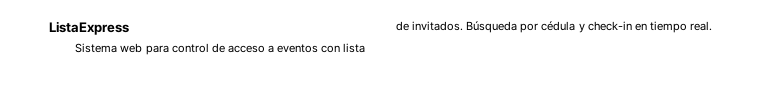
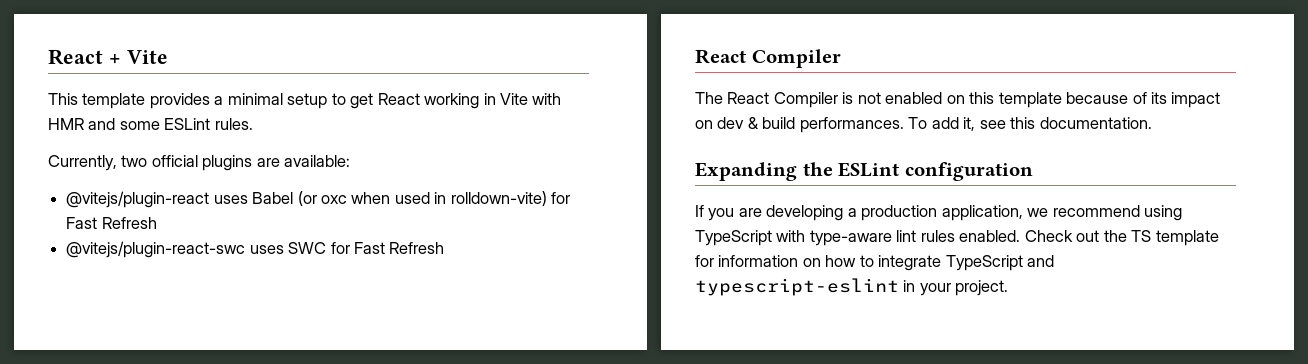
- ListaExpress
- Sistema web para control de acceso a eventos con lista de invitados. Búsqueda por cédula y check-in en tiempo real.
+ React + Vite
+ This template provides a minimal setup to get React working in Vite with HMR and some ESLint rules.
+ Currently, two official plugins are available:
+ @vitejs/plugin-react uses Babel (or oxc when used in rolldown-vite) for Fast Refresh
+ @vitejs/plugin-react-swc uses SWC for Fast Refresh
+ React Compiler
+ The React Compiler is not enabled on this template because of its impact on dev & build performances. To add it, see this documentation.
+ Expanding the ESLint configuration
+ If you are developing a production application, we recommend using TypeScript with type-aware lint rules enabled. Check out the TS template for information on how to integrate TypeScript and typescript-eslint in your project.

